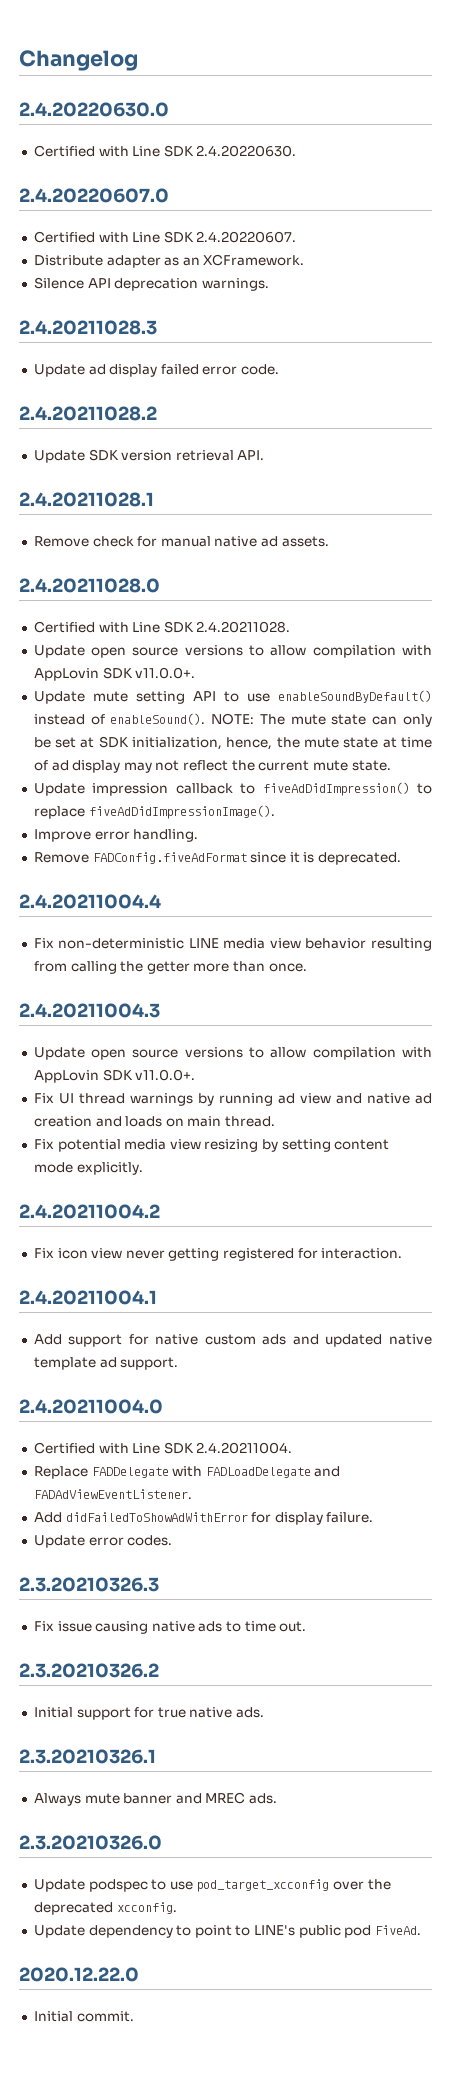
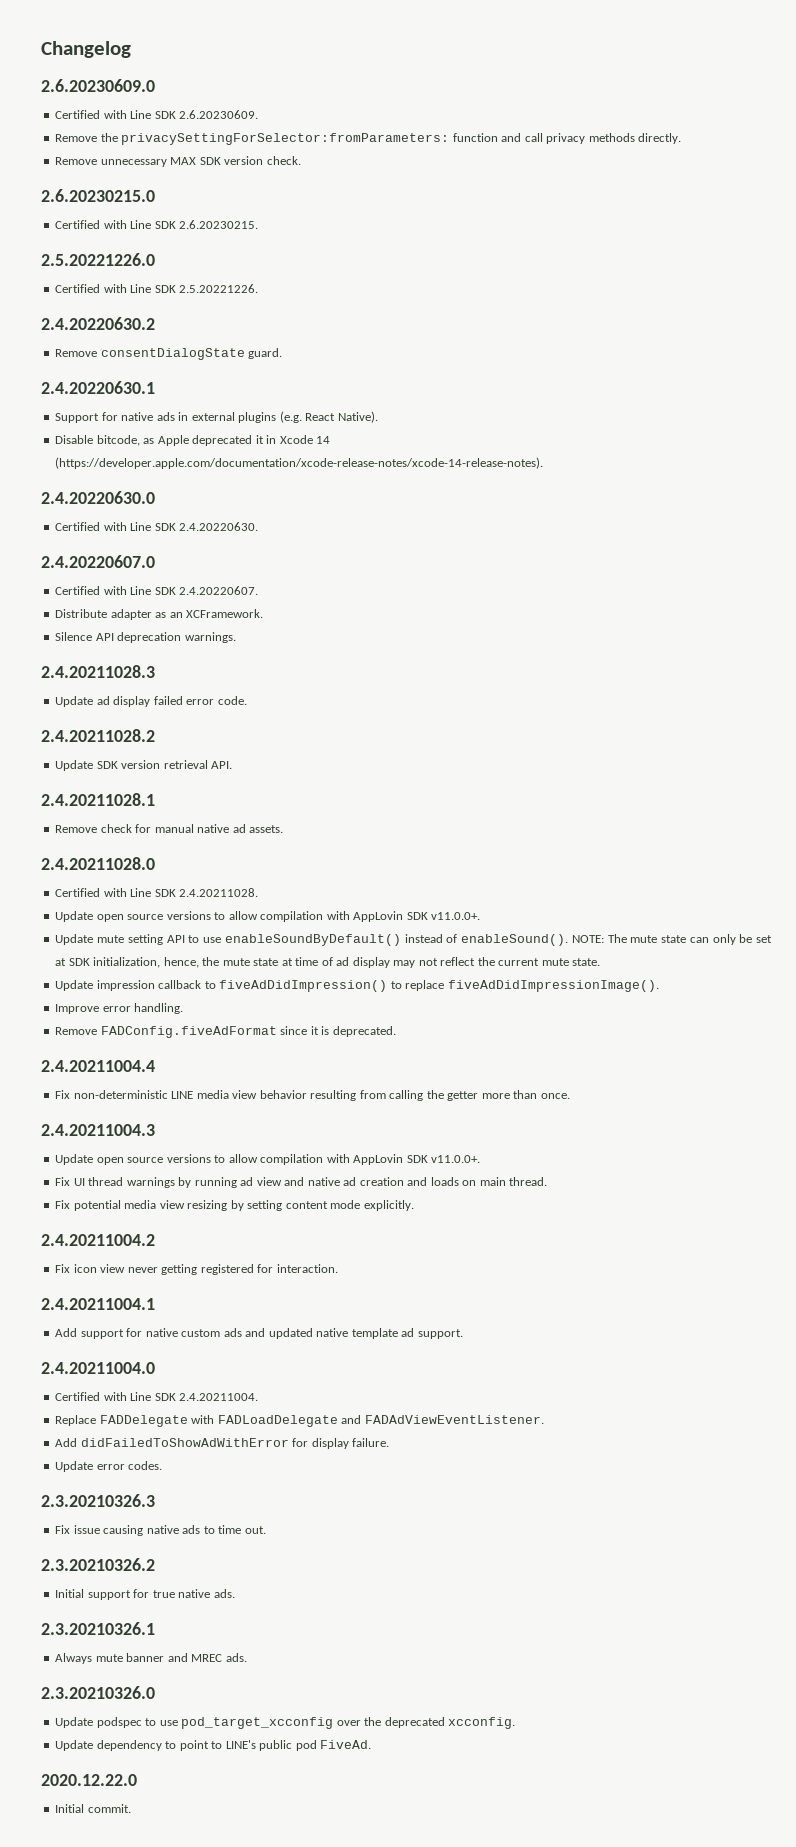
+ 2.6.20230609.0
+ Certified with Line SDK 2.6.20230609.
+ Remove the privacySettingForSelector:fromParameters: function and call privacy methods directly.
+ Remove unnecessary MAX SDK version check.
+ 2.6.20230215.0
+ Certified with Line SDK 2.6.20230215.
+ 2.5.20221226.0
+ Certified with Line SDK 2.5.20221226.
+ 2.4.20220630.2
+ Remove consentDialogState guard.
+ 2.4.20220630.1
+ Support for native ads in external plugins (e.g. React Native).
+ Disable bitcode, as Apple deprecated it in Xcode 14 (https://developer.apple.com/documentation/xcode-release-notes/xcode-14-release-notes).

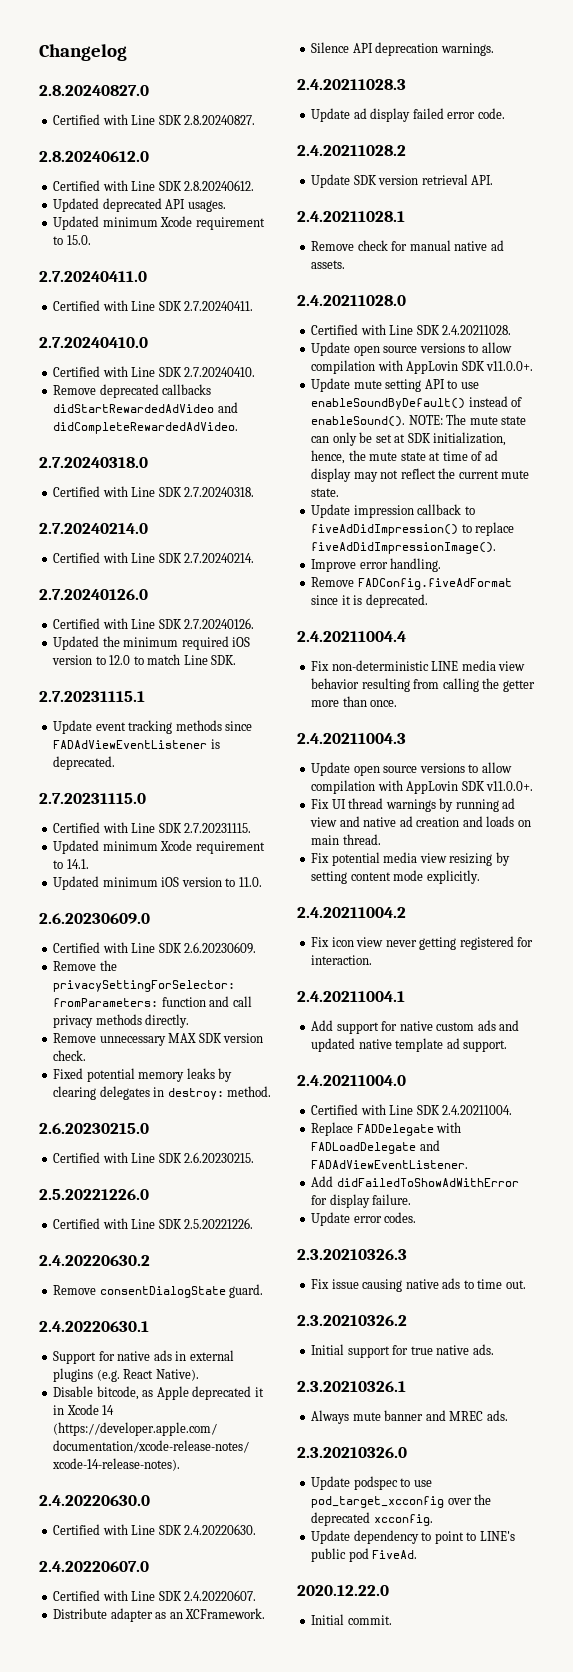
+ 2.8.20240827.0
+ Certified with Line SDK 2.8.20240827.
+ 2.8.20240612.0
+ Certified with Line SDK 2.8.20240612.
+ Updated deprecated API usages.
+ Updated minimum Xcode requirement to 15.0.
+ 2.7.20240411.0
+ Certified with Line SDK 2.7.20240411.
+ 2.7.20240410.0
+ Certified with Line SDK 2.7.20240410.
+ Remove deprecated callbacks didStartRewardedAdVideo and didCompleteRewardedAdVideo.
+ 2.7.20240318.0
+ Certified with Line SDK 2.7.20240318.
+ 2.7.20240214.0
+ Certified with Line SDK 2.7.20240214.
+ 2.7.20240126.0
+ Certified with Line SDK 2.7.20240126.
+ Updated the minimum required iOS version to 12.0 to match Line SDK.
+ 2.7.20231115.1
+ Update event tracking methods since FADAdViewEventListener is deprecated.
+ 2.7.20231115.0
+ Certified with Line SDK 2.7.20231115.
+ Updated minimum Xcode requirement to 14.1.
+ Updated minimum iOS version to 11.0.
+ Fixed potential memory leaks by clearing delegates in destroy: method.

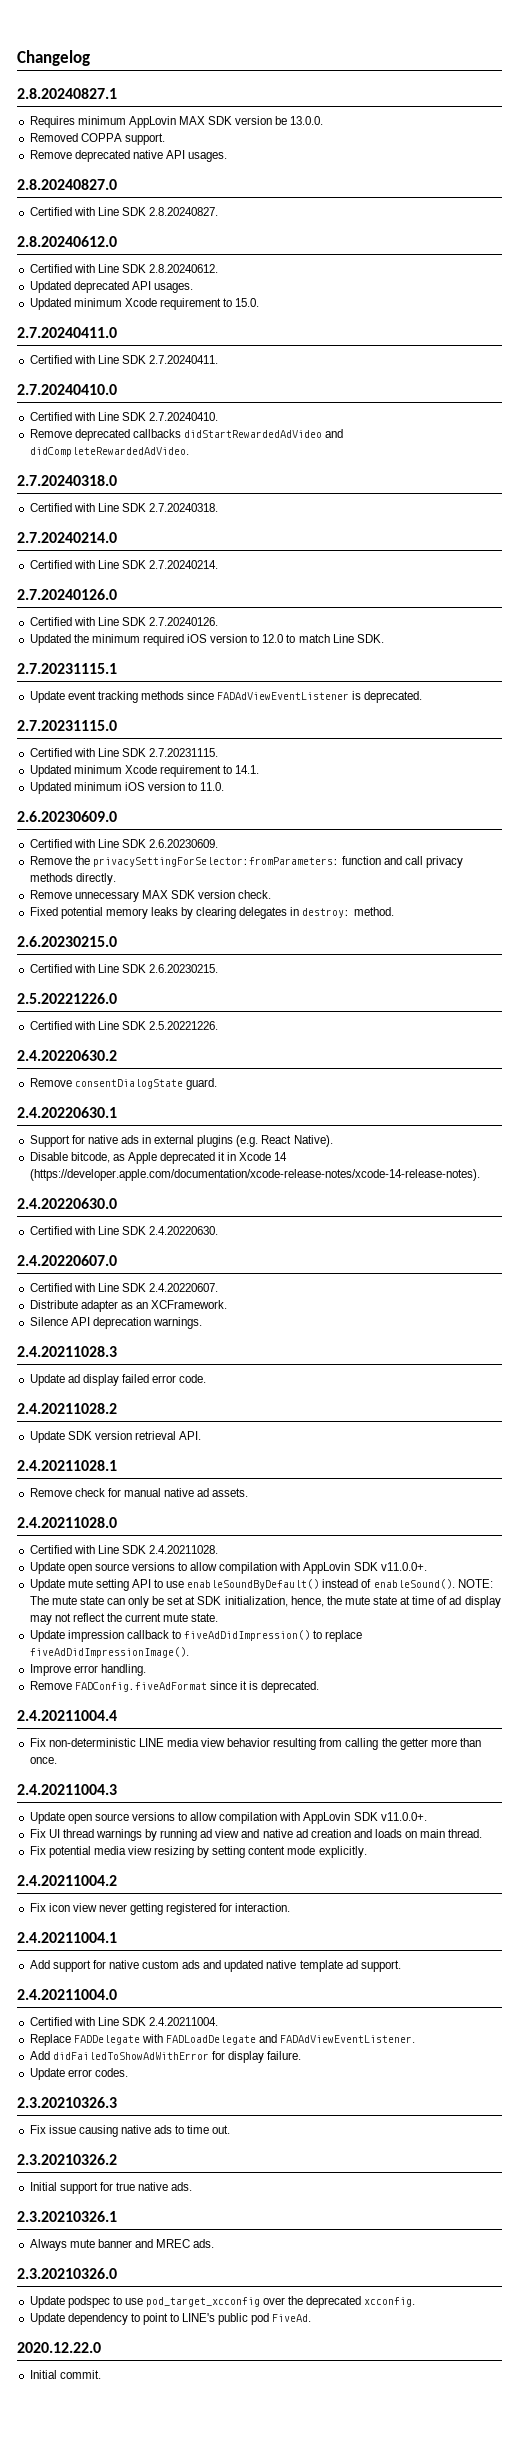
+ 2.8.20240827.1
+ Requires minimum AppLovin MAX SDK version be 13.0.0.
+ Removed COPPA support.
+ Remove deprecated native API usages.

